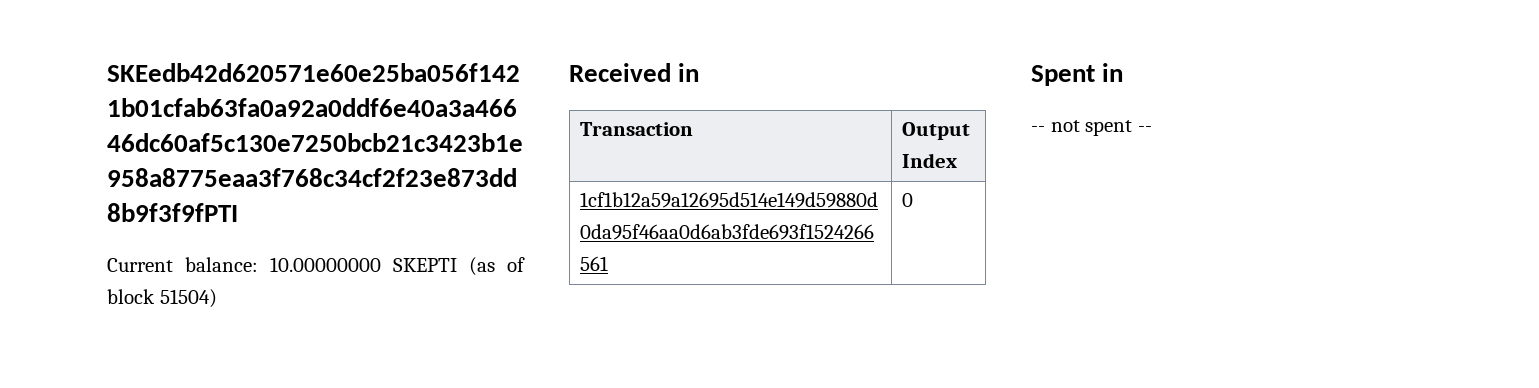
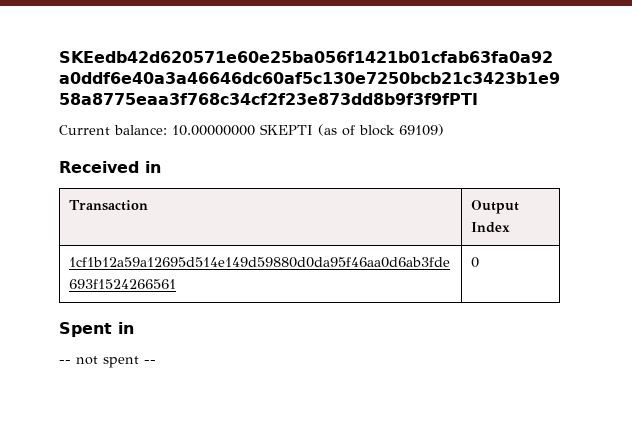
- Current balance: 10.00000000 SKEPTI (as of block 51504)
+ Current balance: 10.00000000 SKEPTI (as of block 69109)

